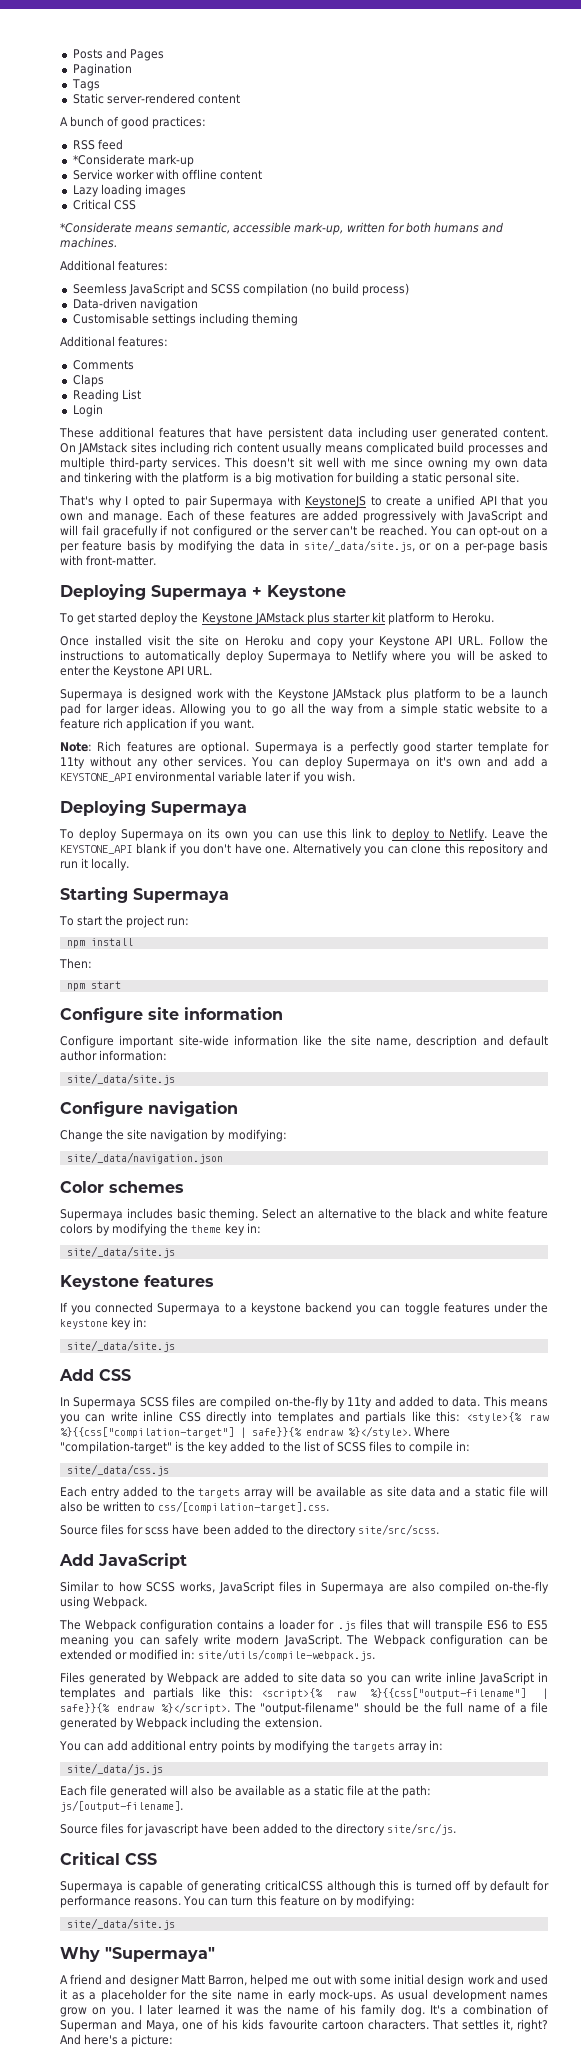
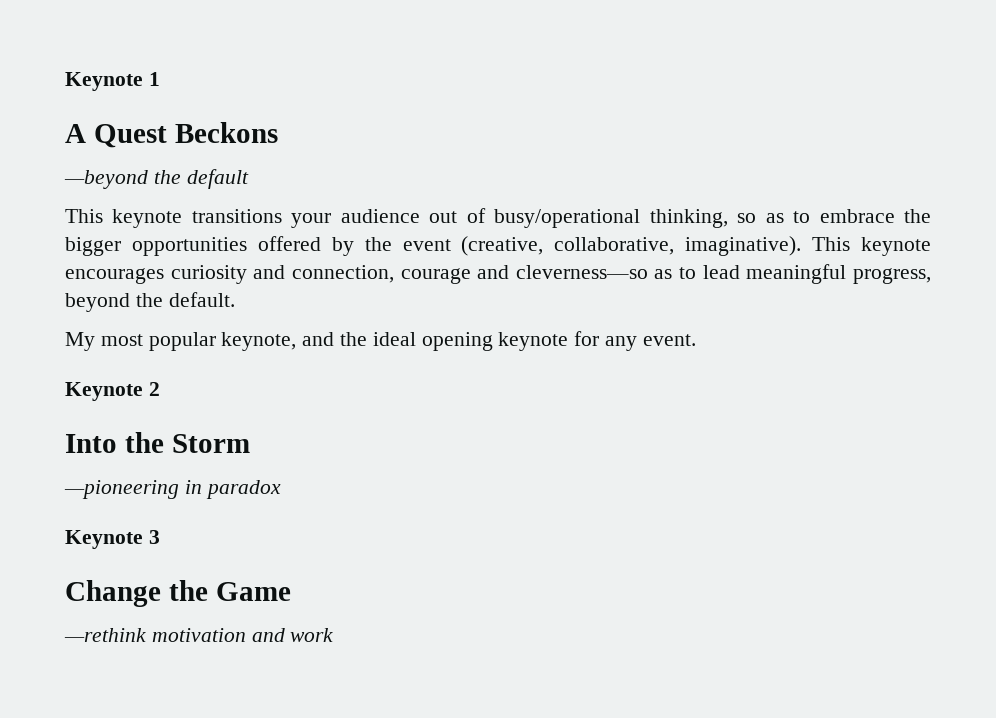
- Posts and Pages
- Pagination
- Tags
- Static server-rendered content
- A bunch of good practices:
- RSS feed
- *Considerate mark-up
- Service worker with offline content
- Lazy loading images
- Critical CSS
- *Considerate means semantic, accessible mark-up, written for both humans and machines.
- Additional features:
- Seemless JavaScript and SCSS compilation (no build process)
- Data-driven navigation
- Customisable settings including theming
- Additional features:
- Comments
- Claps
- Reading List
- Login
- These additional features that have persistent data including user generated content. On JAMstack sites including rich content usually means complicated build processes and multiple third-party services. This doesn't sit well with me since owning my own data and tinkering with the platform is a big motivation for building a static personal site.
- That's why I opted to pair Supermaya with KeystoneJS to create a unified API that you own and manage. Each of these features are added progressively with JavaScript and will fail gracefully if not configured or the server can't be reached. You can opt-out on a per feature basis by modifying the data in site/_data/site.js, or on a per-page basis with front-matter.
- Deploying Supermaya + Keystone
- To get started deploy the Keystone JAMstack plus starter kit platform to Heroku.
- Once installed visit the site on Heroku and copy your Keystone API URL. Follow the instructions to automatically deploy Supermaya to Netlify where you will be asked to enter the Keystone API URL.
- Supermaya is designed work with the Keystone JAMstack plus platform to be a launch pad for larger ideas. Allowing you to go all the way from a simple static website to a feature rich application if you want.
- Note: Rich features are optional. Supermaya is a perfectly good starter template for 11ty without any other services. You can deploy Supermaya on it's own and add a KEYSTONE_API environmental variable later if you wish.
- Deploying Supermaya
- To deploy Supermaya on its own you can use this link to deploy to Netlify. Leave the KEYSTONE_API blank if you don't have one. Alternatively you can clone this repository and run it locally.
- Starting Supermaya
- To start the project run:
- npm install
- Then:
- npm start
- Configure site information
- Configure important site-wide information like the site name, description and default author information:
- site/_data/site.js
- Configure navigation
- Change the site navigation by modifying:
- site/_data/navigation.json
- Color schemes
- Supermaya includes basic theming. Select an alternative to the black and white feature colors by modifying the theme key in:
- site/_data/site.js
- Keystone features
- If you connected Supermaya to a keystone backend you can toggle features under the keystone key in:
- site/_data/site.js
- Add CSS
- In Supermaya SCSS files are compiled on-the-fly by 11ty and added to data. This means you can write inline CSS directly into templates and partials like this: <style>{% raw %}{{css["compilation-target"] | safe}}{% endraw %}</style>. Where "compilation-target" is the key added to the list of SCSS files to compile in:
- site/_data/css.js
- Each entry added to the targets array will be available as site data and a static file will also be written to css/[compilation-target].css.
- Source files for scss have been added to the directory site/src/scss.
- Add JavaScript
- Similar to how SCSS works, JavaScript files in Supermaya are also compiled on-the-fly using Webpack.
- The Webpack configuration contains a loader for .js files that will transpile ES6 to ES5 meaning you can safely write modern JavaScript. The Webpack configuration can be extended or modified in: site/utils/compile-webpack.js.
- Files generated by Webpack are added to site data so you can write inline JavaScript in templates and partials like this: <script>{% raw %}{{css["output-filename"] | safe}}{% endraw %}</script>. The "output-filename" should be the full name of a file generated by Webpack including the extension.
- You can add additional entry points by modifying the targets array in:
- site/_data/js.js
- Each file generated will also be available as a static file at the path: js/[output-filename].
- Source files for javascript have been added to the directory site/src/js.
- Critical CSS
- Supermaya is capable of generating criticalCSS although this is turned off by default for performance reasons. You can turn this feature on by modifying:
- site/_data/site.js
- Why "Supermaya"
- A friend and designer Matt Barron, helped me out with some initial design work and used it as a placeholder for the site name in early mock-ups. As usual development names grow on you. I later learned it was the name of his family dog. It's a combination of Superman and Maya, one of his kids favourite cartoon characters. That settles it, right? And here's a picture:
+ Keynote 1
+ A Quest Beckons
+ —beyond the default
+ This keynote transitions your audience out of busy/operational thinking, so as to embrace the bigger opportunities offered by the event (creative, collaborative, imaginative). This keynote encourages curiosity and connection, courage and cleverness—so as to lead meaningful progress, beyond the default.
+ My most popular keynote, and the ideal opening keynote for any event.
+ Keynote 2
+ Into the Storm
+ —pioneering in paradox
+ Keynote 3
+ Change the Game
+ —rethink motivation and work

